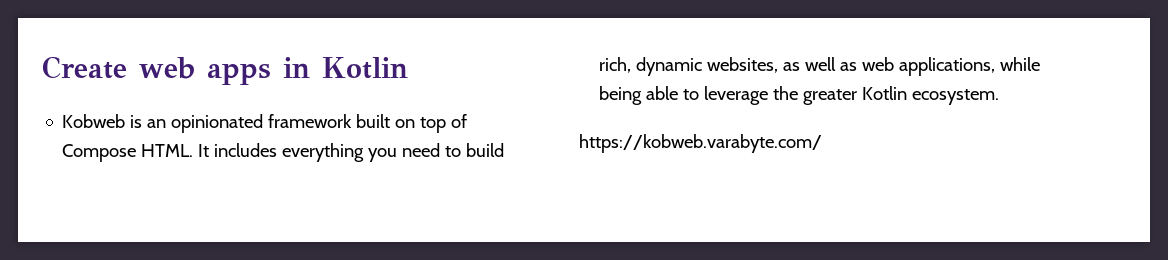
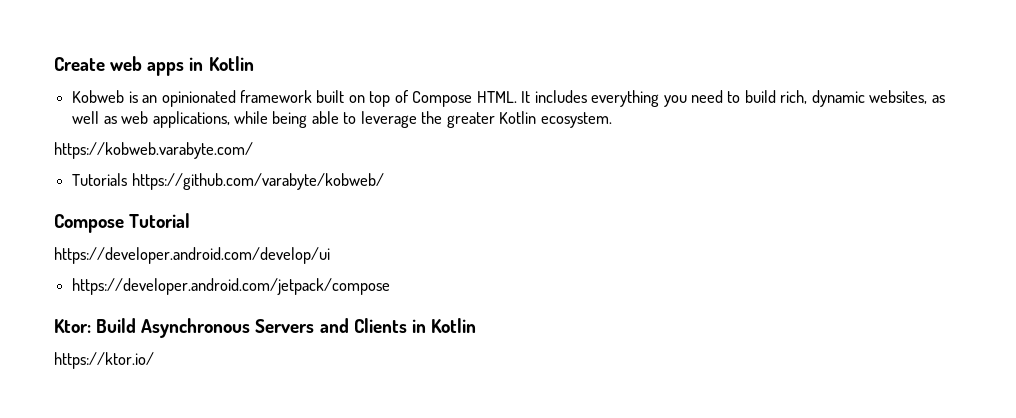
+ Tutorials https://github.com/varabyte/kobweb/
+ Compose Tutorial
+ https://developer.android.com/develop/ui
+ https://developer.android.com/jetpack/compose
+ Ktor: Build Asynchronous Servers and Clients in Kotlin
+ https://ktor.io/

